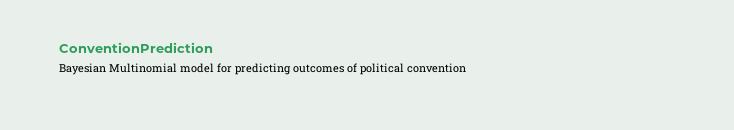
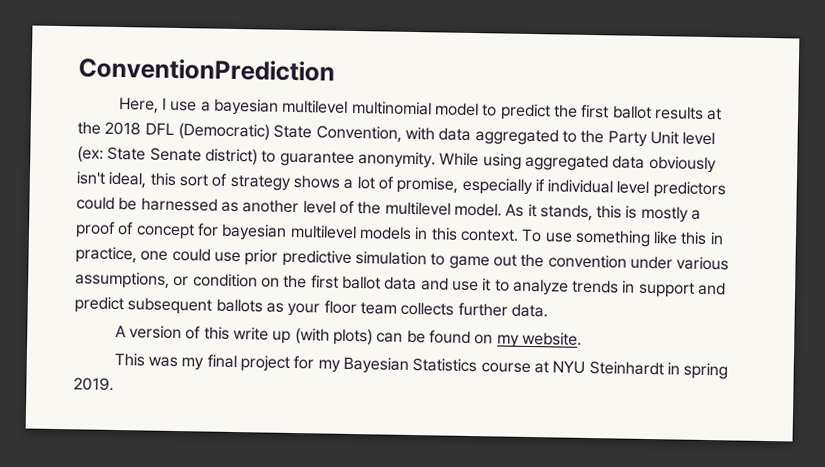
- Bayesian Multinomial model for predicting outcomes of political convention
+ Here, I use a bayesian multilevel multinomial model to predict the first ballot results at the 2018 DFL (Democratic) State Convention, with data aggregated to the Party Unit level (ex: State Senate district) to guarantee anonymity. While using aggregated data obviously isn't ideal, this sort of strategy shows a lot of promise, especially if individual level predictors could be harnessed as another level of the multilevel model. As it stands, this is mostly a proof of concept for bayesian multilevel models in this context. To use something like this in practice, one could use prior predictive simulation to game out the convention under various assumptions, or condition on the first ballot data and use it to analyze trends in support and predict subsequent ballots as your floor team collects further data.
+ A version of this write up (with plots) can be found on my website.
+ This was my final project for my Bayesian Statistics course at NYU Steinhardt in spring 2019.

